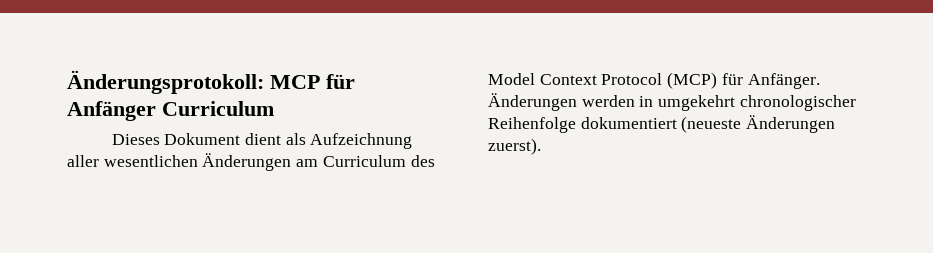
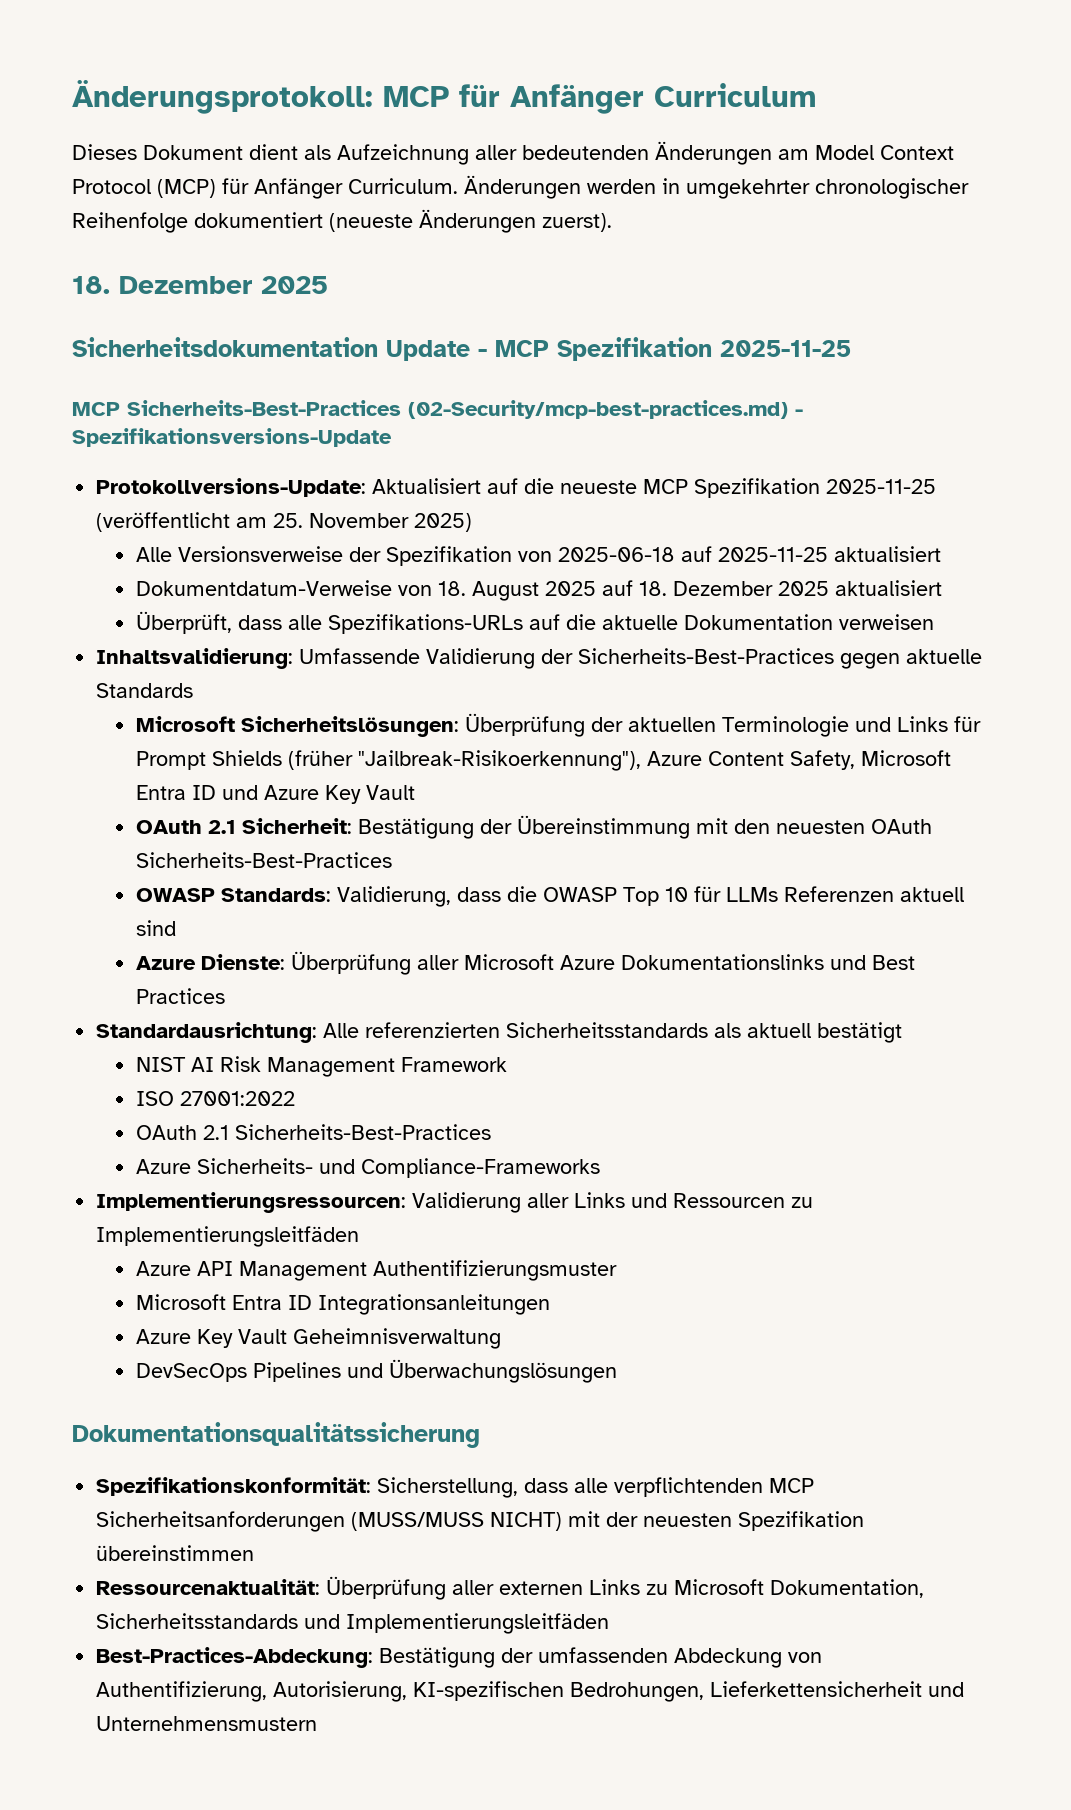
- Dieses Dokument dient als Aufzeichnung aller wesentlichen Änderungen am Curriculum des Model Context Protocol (MCP) für Anfänger.
+ Dieses Dokument dient als Aufzeichnung aller bedeutenden Änderungen am Model Context Protocol (MCP) für Anfänger Curriculum.
- Änderungen werden in umgekehrt chronologischer Reihenfolge dokumentiert (neueste Änderungen zuerst).
+ Änderungen werden in umgekehrter chronologischer Reihenfolge dokumentiert (neueste Änderungen zuerst).
+ 18. Dezember 2025
+ Sicherheitsdokumentation Update - MCP Spezifikation 2025-11-25
+ MCP Sicherheits-Best-Practices (02-Security/mcp-best-practices.md) - Spezifikationsversions-Update
+ Protokollversions-Update: Aktualisiert auf die neueste MCP Spezifikation 2025-11-25 (veröffentlicht am 25. November 2025)
+ Alle Versionsverweise der Spezifikation von 2025-06-18 auf 2025-11-25 aktualisiert
+ Dokumentdatum-Verweise von 18. August 2025 auf 18. Dezember 2025 aktualisiert
+ Überprüft, dass alle Spezifikations-URLs auf die aktuelle Dokumentation verweisen
+ Inhaltsvalidierung: Umfassende Validierung der Sicherheits-Best-Practices gegen aktuelle Standards
+ Microsoft Sicherheitslösungen: Überprüfung der aktuellen Terminologie und Links für Prompt Shields (früher "Jailbreak-Risikoerkennung"), Azure Content Safety, Microsoft Entra ID und Azure Key Vault
+ OAuth 2.1 Sicherheit: Bestätigung der Übereinstimmung mit den neuesten OAuth Sicherheits-Best-Practices
+ OWASP Standards: Validierung, dass die OWASP Top 10 für LLMs Referenzen aktuell sind
+ Azure Dienste: Überprüfung aller Microsoft Azure Dokumentationslinks und Best Practices
+ Standardausrichtung: Alle referenzierten Sicherheitsstandards als aktuell bestätigt
+ NIST AI Risk Management Framework
+ ISO 27001:2022
+ OAuth 2.1 Sicherheits-Best-Practices
+ Azure Sicherheits- und Compliance-Frameworks
+ Implementierungsressourcen: Validierung aller Links und Ressourcen zu Implementierungsleitfäden
+ Azure API Management Authentifizierungsmuster
+ Microsoft Entra ID Integrationsanleitungen
+ Azure Key Vault Geheimnisverwaltung
+ DevSecOps Pipelines und Überwachungslösungen
+ Dokumentationsqualitätssicherung
+ Spezifikationskonformität: Sicherstellung, dass alle verpflichtenden MCP Sicherheitsanforderungen (MUSS/MUSS NICHT) mit der neuesten Spezifikation übereinstimmen
+ Ressourcenaktualität: Überprüfung aller externen Links zu Microsoft Dokumentation, Sicherheitsstandards und Implementierungsleitfäden
+ Best-Practices-Abdeckung: Bestätigung der umfassenden Abdeckung von Authentifizierung, Autorisierung, KI-spezifischen Bedrohungen, Lieferkettensicherheit und Unternehmensmustern

